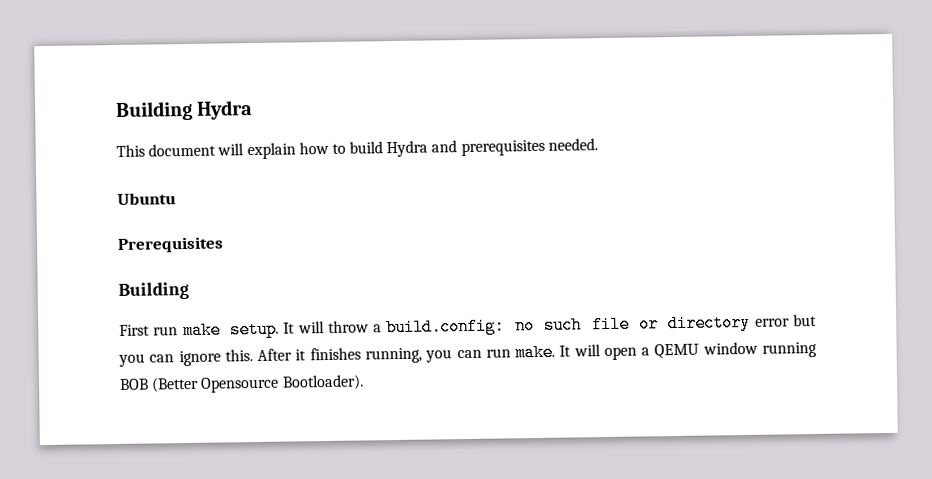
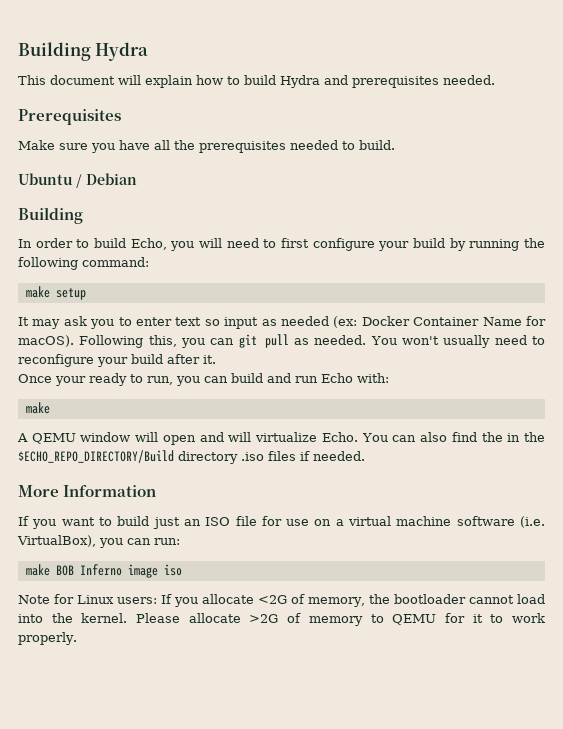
+ Prerequisites
+ Make sure you have all the prerequisites needed to build.
- Ubuntu
- Prerequisites
+ Ubuntu / Debian
- First run make setup. It will throw a build.config: no such file or directory error but you can ignore this. After it finishes running, you can run make. It will open a QEMU window running BOB (Better Opensource Bootloader).
+ In order to build Echo, you will need to first configure your build by running the following command:
+ make setup
+ It may ask you to enter text so input as needed (ex: Docker Container Name for macOS). Following this, you can git pull as needed. You won't usually need to reconfigure your build after it.
+ Once your ready to run, you can build and run Echo with:
+ make
+ A QEMU window will open and will virtualize Echo. You can also find the in the $ECHO_REPO_DIRECTORY/Build directory .iso files if needed.
+ More Information
+ If you want to build just an ISO file for use on a virtual machine software (i.e. VirtualBox), you can run:
+ make BOB Inferno image iso
+ Note for Linux users: If you allocate <2G of memory, the bootloader cannot load into the kernel. Please allocate >2G of memory to QEMU for it to work properly.

